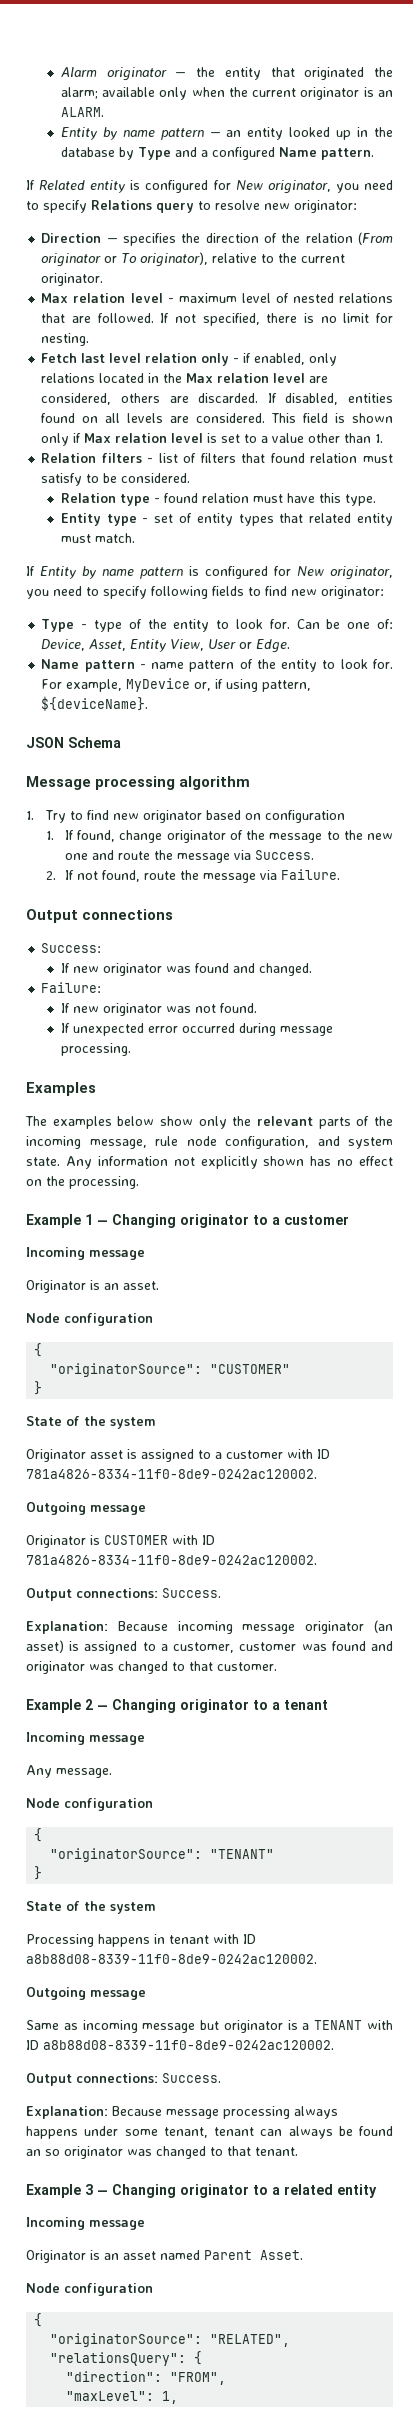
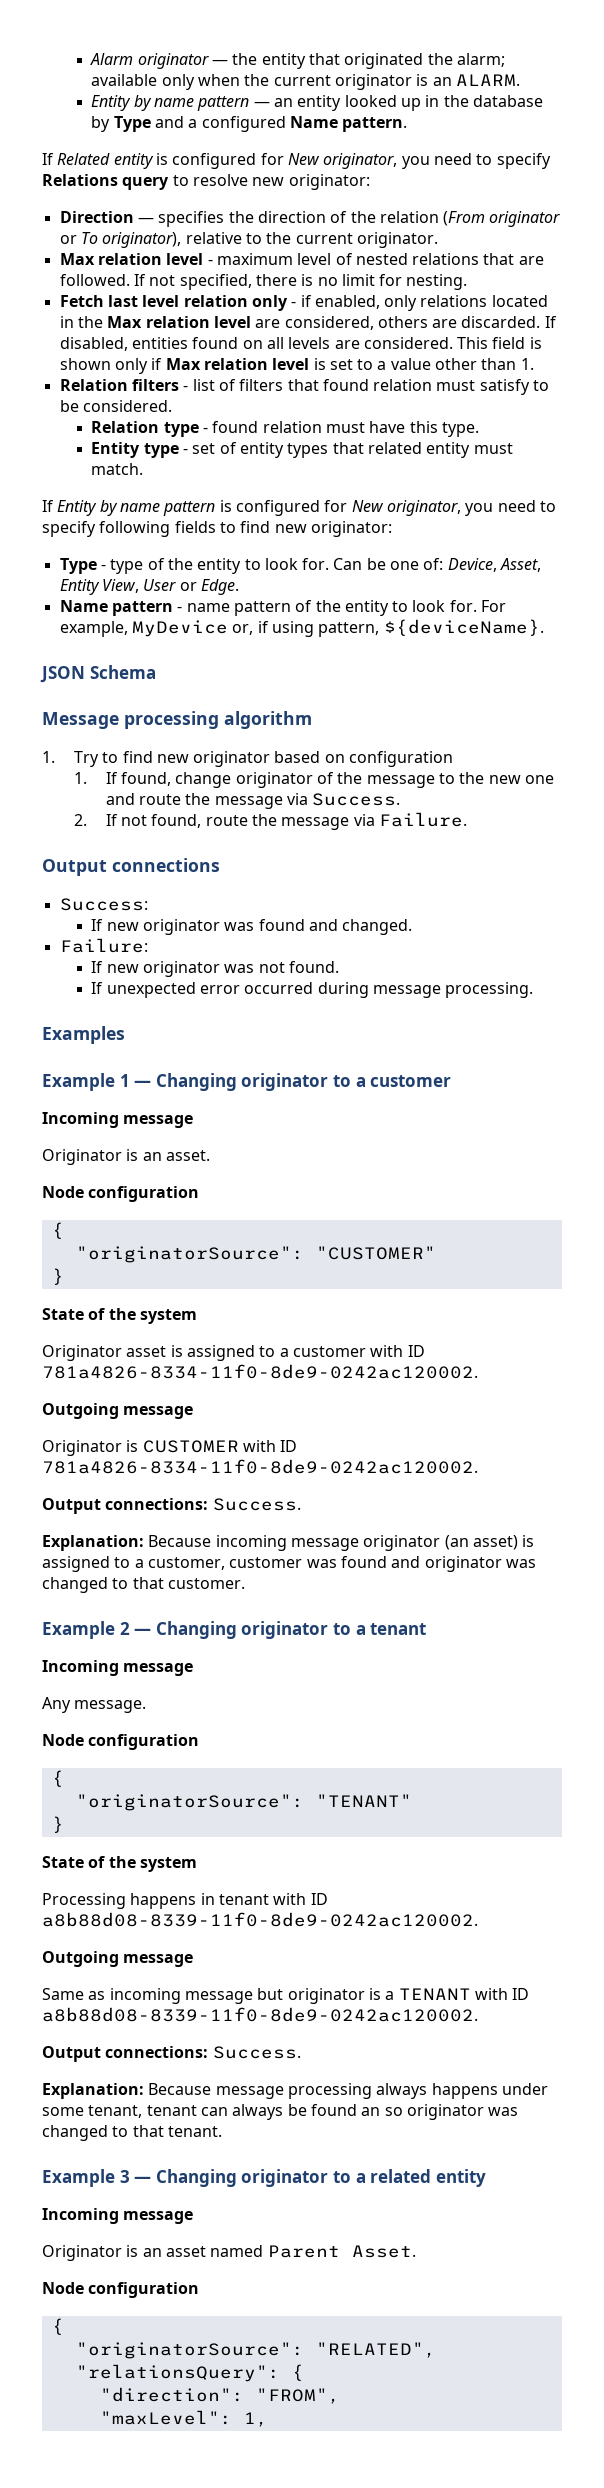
- The examples below show only the relevant parts of the incoming message, rule node configuration, and system state. Any information not explicitly shown has no effect on the processing.

